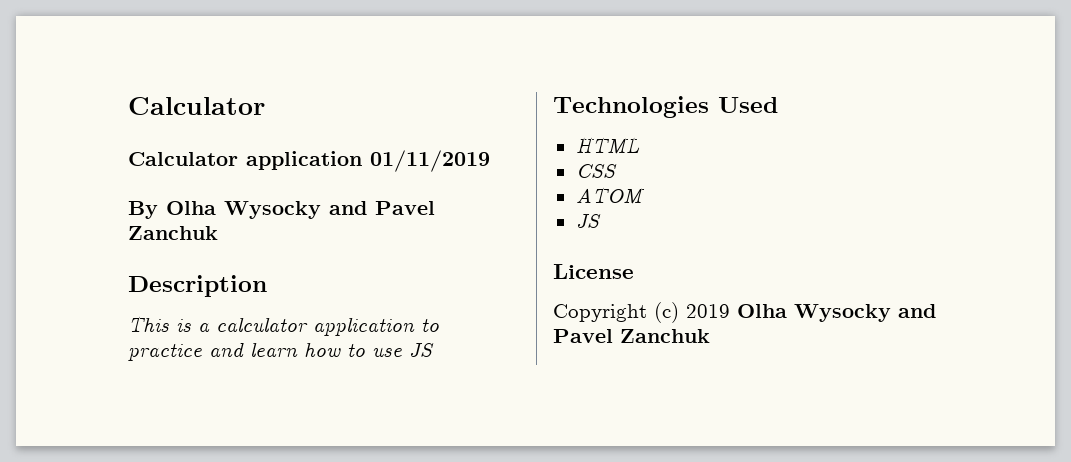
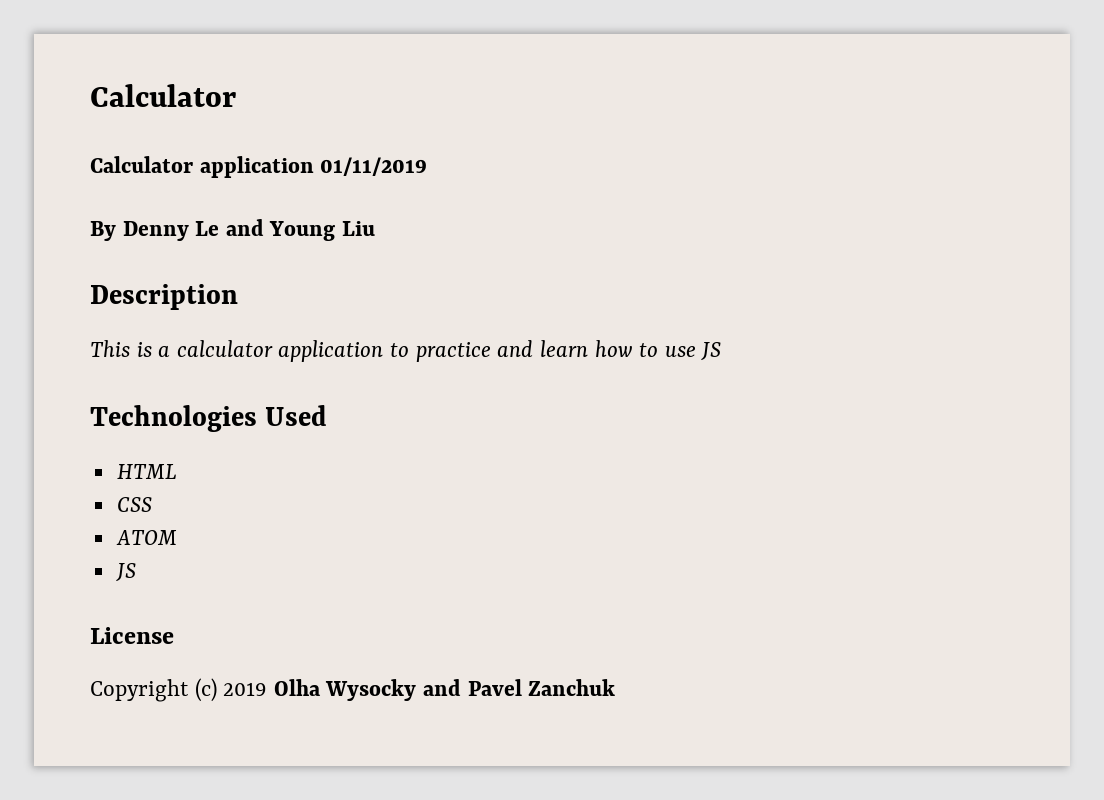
- By Olha Wysocky and Pavel Zanchuk
+ By Denny Le and Young Liu

